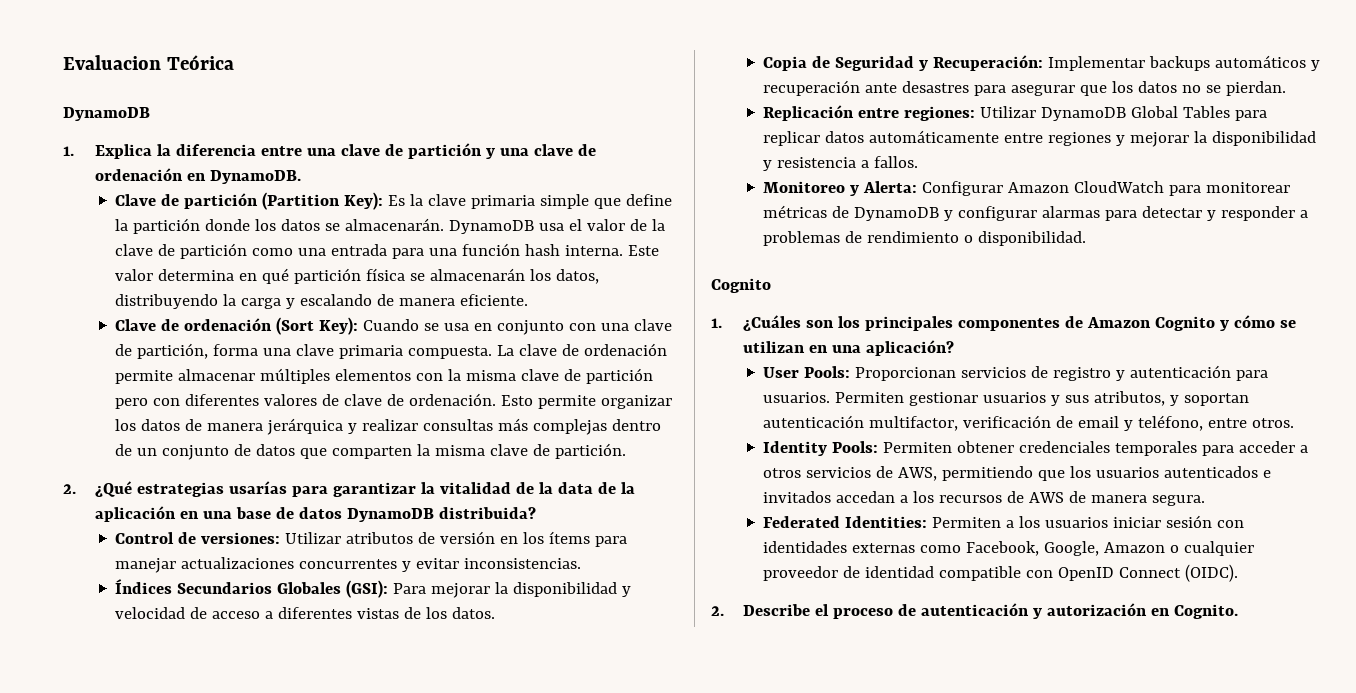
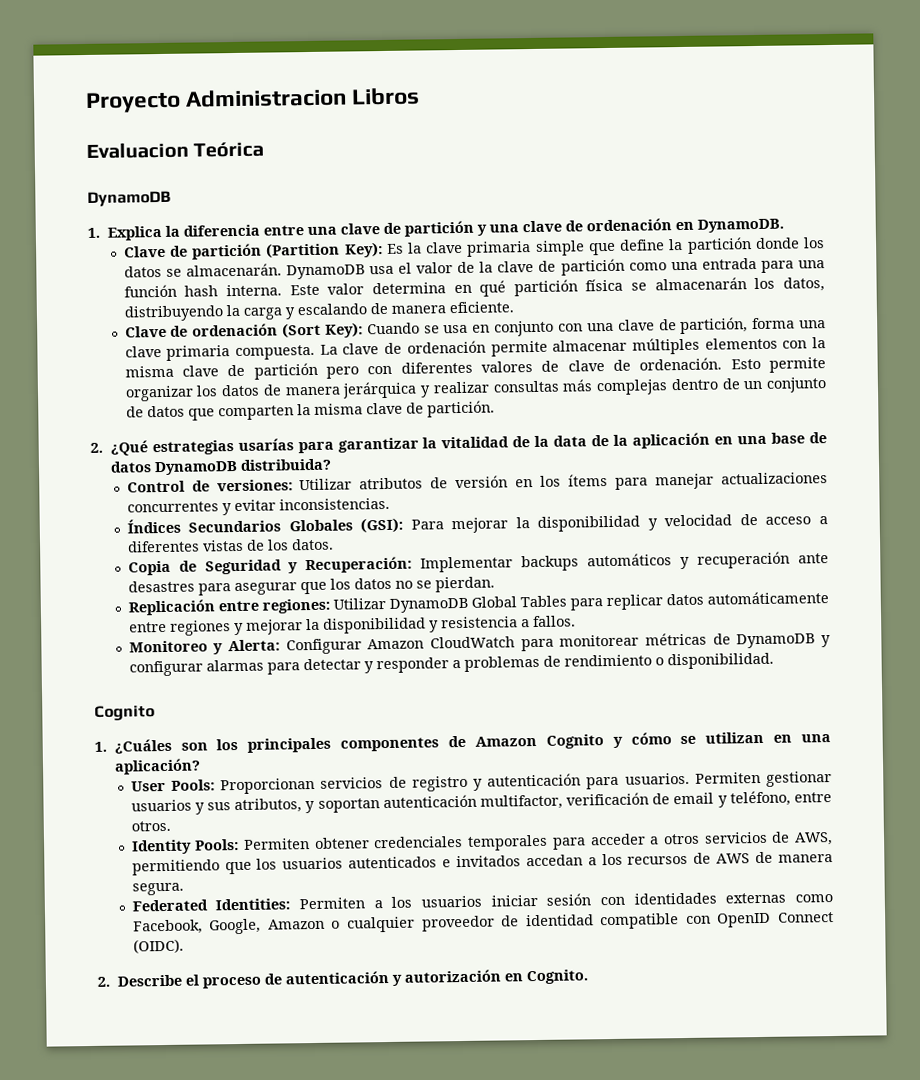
+ Proyecto Administracion Libros

